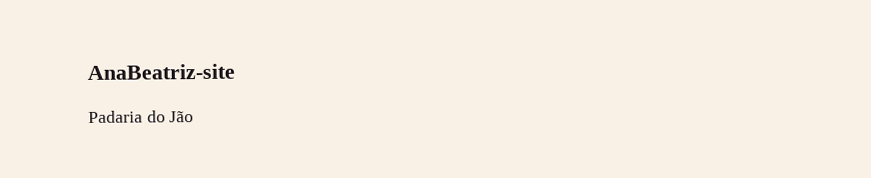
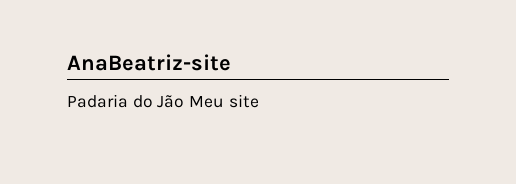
- Padaria do Jão
+ Padaria do Jão Meu site

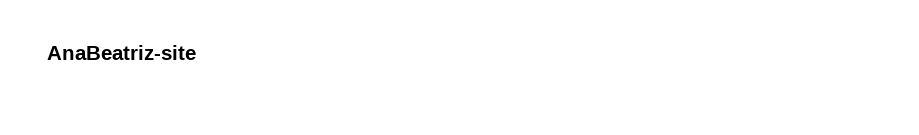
- Padaria do Jão Meu site

